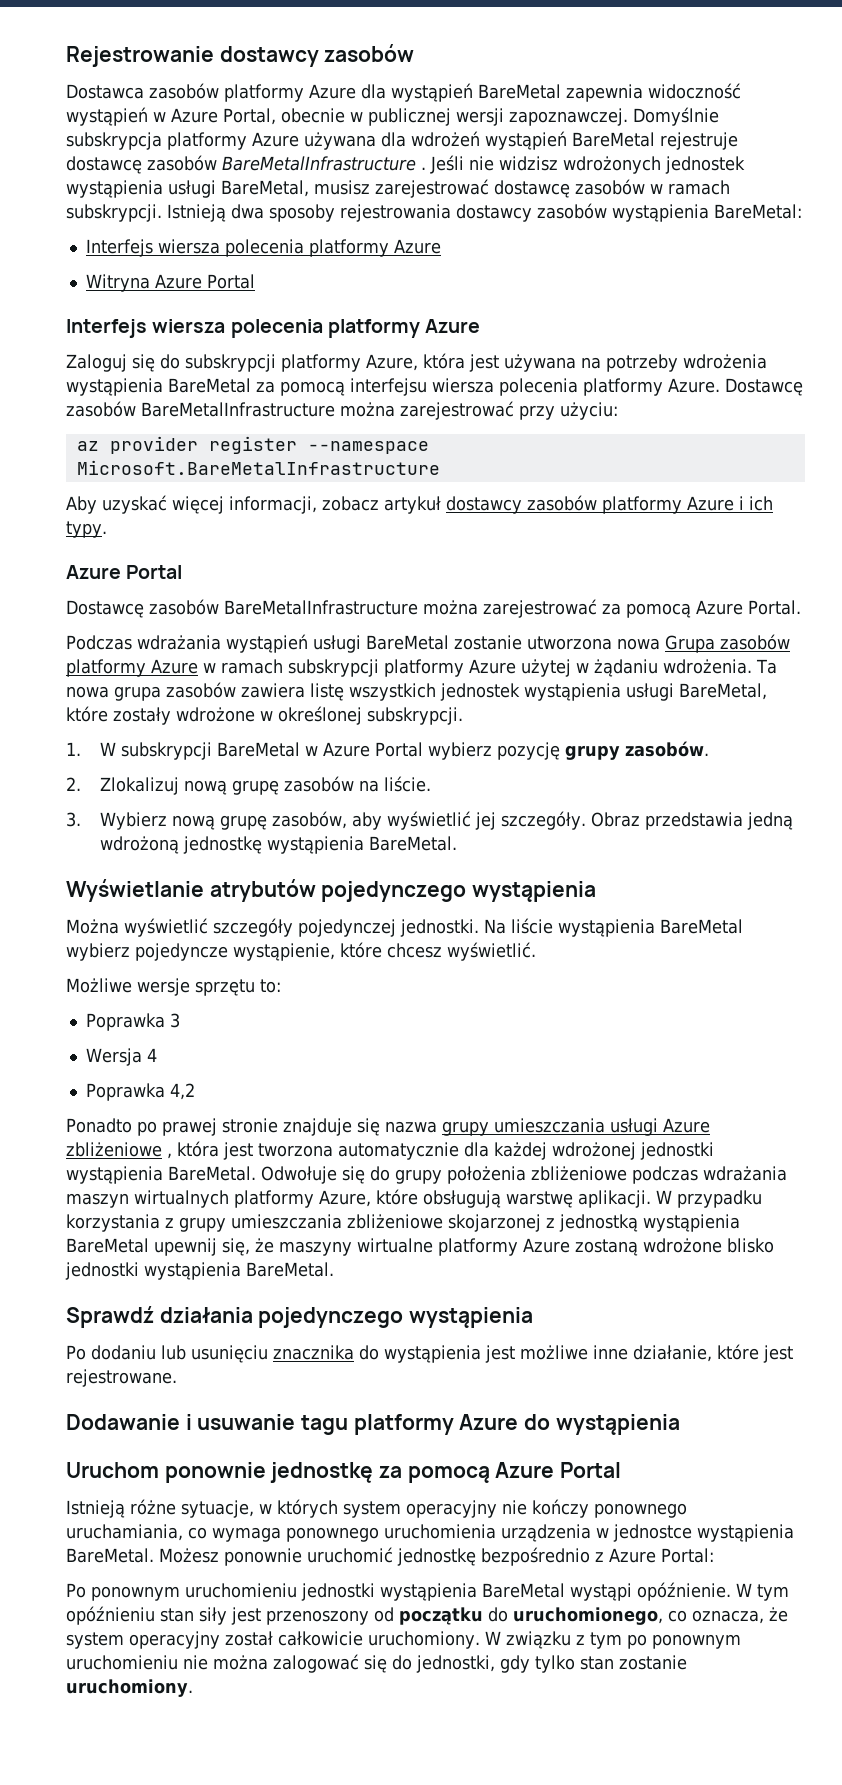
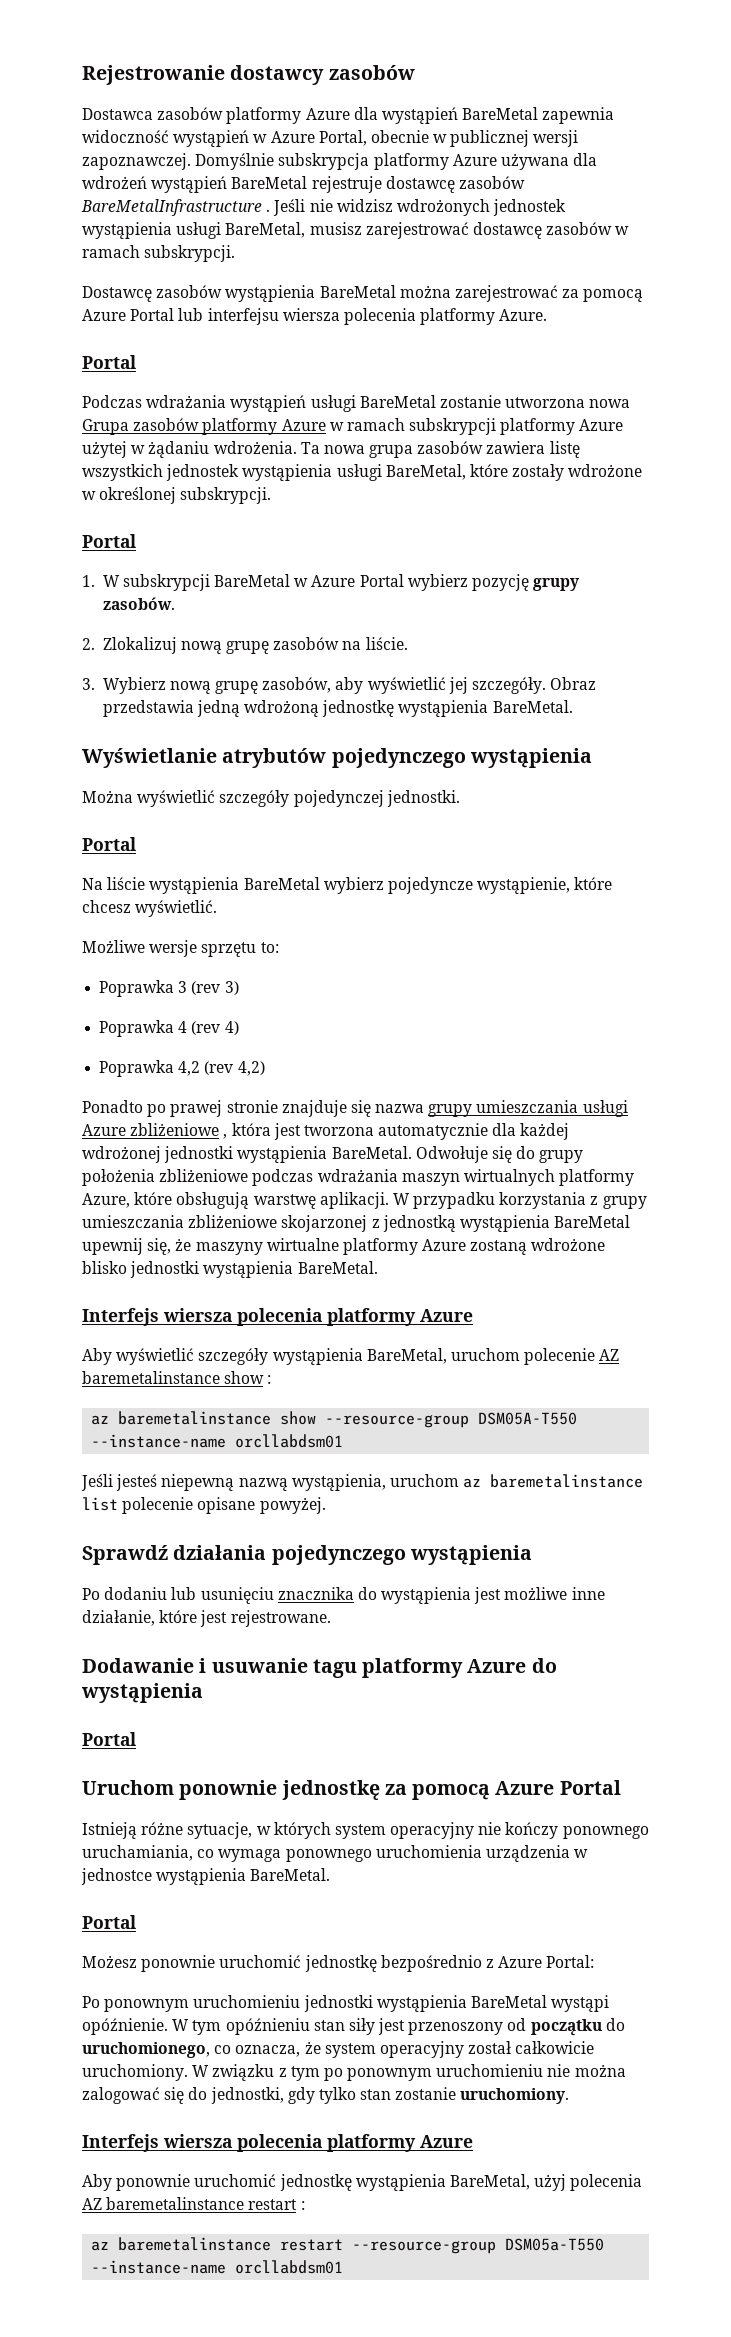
- Jeśli nie widzisz wdrożonych jednostek wystąpienia usługi BareMetal, musisz zarejestrować dostawcę zasobów w ramach subskrypcji. Istnieją dwa sposoby rejestrowania dostawcy zasobów wystąpienia BareMetal:
- Interfejs wiersza polecenia platformy Azure
- Witryna Azure Portal
- Interfejs wiersza polecenia platformy Azure
- Zaloguj się do subskrypcji platformy Azure, która jest używana na potrzeby wdrożenia wystąpienia BareMetal za pomocą interfejsu wiersza polecenia platformy Azure. Dostawcę zasobów BareMetalInfrastructure można zarejestrować przy użyciu:
- az provider register --namespace Microsoft.BareMetalInfrastructure
- Aby uzyskać więcej informacji, zobacz artykuł dostawcy zasobów platformy Azure i ich typy.
- Azure Portal
- Dostawcę zasobów BareMetalInfrastructure można zarejestrować za pomocą Azure Portal.
+ Jeśli nie widzisz wdrożonych jednostek wystąpienia usługi BareMetal, musisz zarejestrować dostawcę zasobów w ramach subskrypcji.
+ Dostawcę zasobów wystąpienia BareMetal można zarejestrować za pomocą Azure Portal lub interfejsu wiersza polecenia platformy Azure.
+ Portal
  Ta nowa grupa zasobów zawiera listę wszystkich jednostek wystąpienia usługi BareMetal, które zostały wdrożone w określonej subskrypcji.
+ Portal
- Można wyświetlić szczegóły pojedynczej jednostki. Na liście wystąpienia BareMetal wybierz pojedyncze wystąpienie, które chcesz wyświetlić.
+ Można wyświetlić szczegóły pojedynczej jednostki.
+ Portal
+ Na liście wystąpienia BareMetal wybierz pojedyncze wystąpienie, które chcesz wyświetlić.
- Poprawka 3
- Wersja 4
+ Poprawka 3 (rev 3)
+ Poprawka 4 (rev 4)
- Poprawka 4,2
+ Poprawka 4,2 (rev 4,2)
  W przypadku korzystania z grupy umieszczania zbliżeniowe skojarzonej z jednostką wystąpienia BareMetal upewnij się, że maszyny wirtualne platformy Azure zostaną wdrożone blisko jednostki wystąpienia BareMetal.
+ Interfejs wiersza polecenia platformy Azure
+ Aby wyświetlić szczegóły wystąpienia BareMetal, uruchom polecenie AZ baremetalinstance show :
+ az baremetalinstance show --resource-group DSM05A-T550 --instance-name orcllabdsm01
+ Jeśli jesteś niepewną nazwą wystąpienia, uruchom az baremetalinstance list polecenie opisane powyżej.
  Dodawanie i usuwanie tagu platformy Azure do wystąpienia
+ Portal
- Istnieją różne sytuacje, w których system operacyjny nie kończy ponownego uruchamiania, co wymaga ponownego uruchomienia urządzenia w jednostce wystąpienia BareMetal. Możesz ponownie uruchomić jednostkę bezpośrednio z Azure Portal:
+ Istnieją różne sytuacje, w których system operacyjny nie kończy ponownego uruchamiania, co wymaga ponownego uruchomienia urządzenia w jednostce wystąpienia BareMetal.
+ Portal
+ Możesz ponownie uruchomić jednostkę bezpośrednio z Azure Portal:
  W związku z tym po ponownym uruchomieniu nie można zalogować się do jednostki, gdy tylko stan zostanie uruchomiony.
+ Interfejs wiersza polecenia platformy Azure
+ Aby ponownie uruchomić jednostkę wystąpienia BareMetal, użyj polecenia AZ baremetalinstance restart :
+ az baremetalinstance restart --resource-group DSM05a-T550 --instance-name orcllabdsm01

